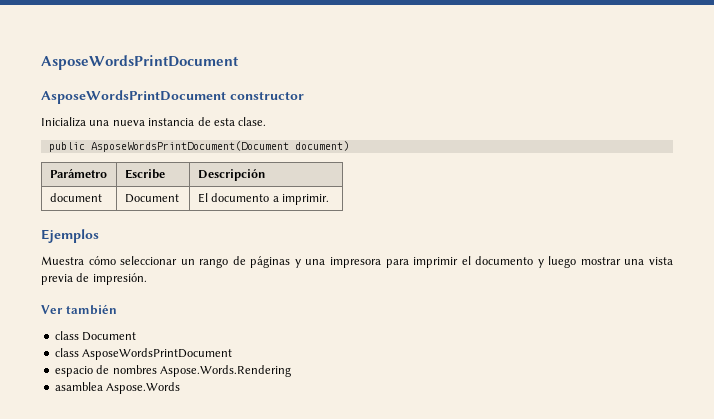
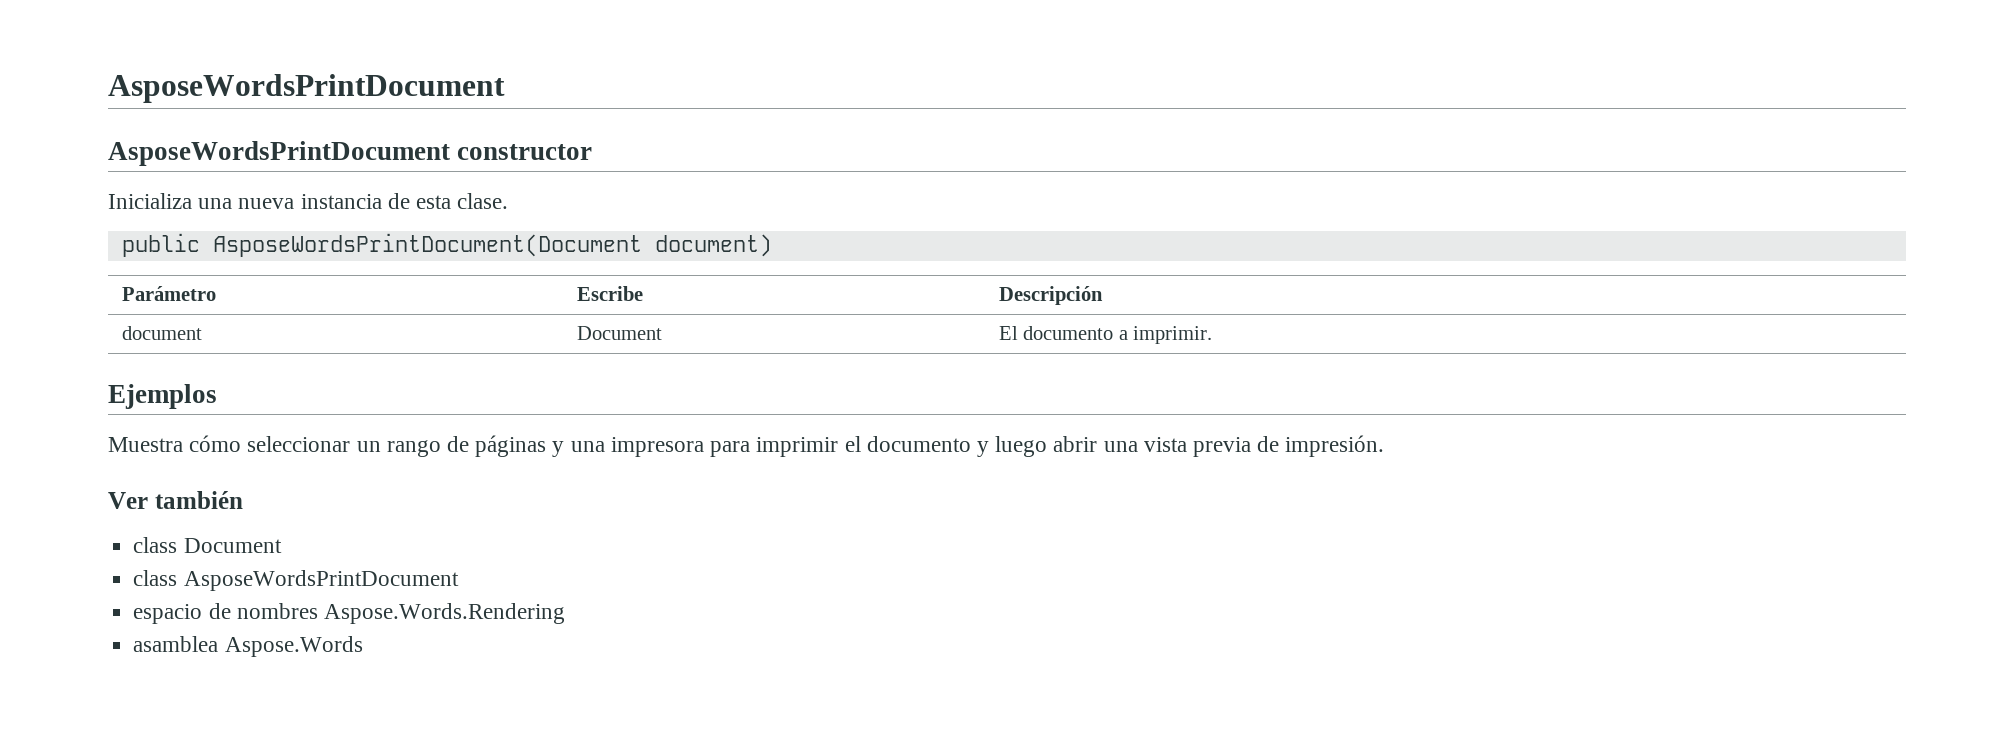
- Muestra cómo seleccionar un rango de páginas y una impresora para imprimir el documento y luego mostrar una vista previa de impresión.
+ Muestra cómo seleccionar un rango de páginas y una impresora para imprimir el documento y luego abrir una vista previa de impresión.

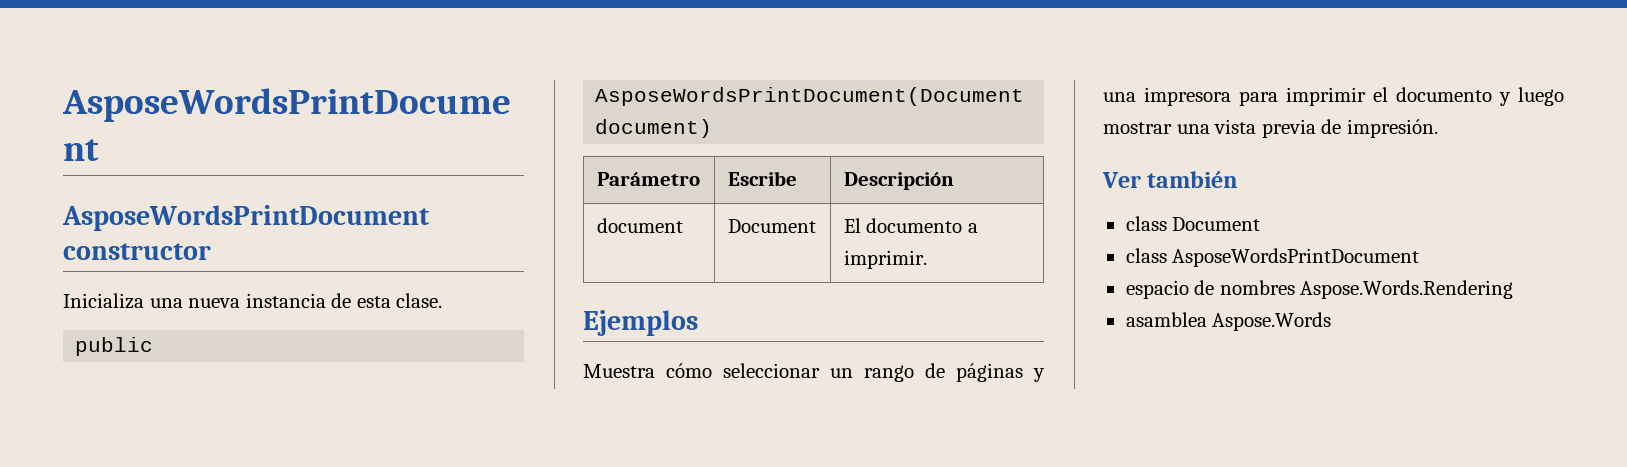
- Muestra cómo seleccionar un rango de páginas y una impresora para imprimir el documento y luego abrir una vista previa de impresión.
+ Muestra cómo seleccionar un rango de páginas y una impresora para imprimir el documento y luego mostrar una vista previa de impresión.

